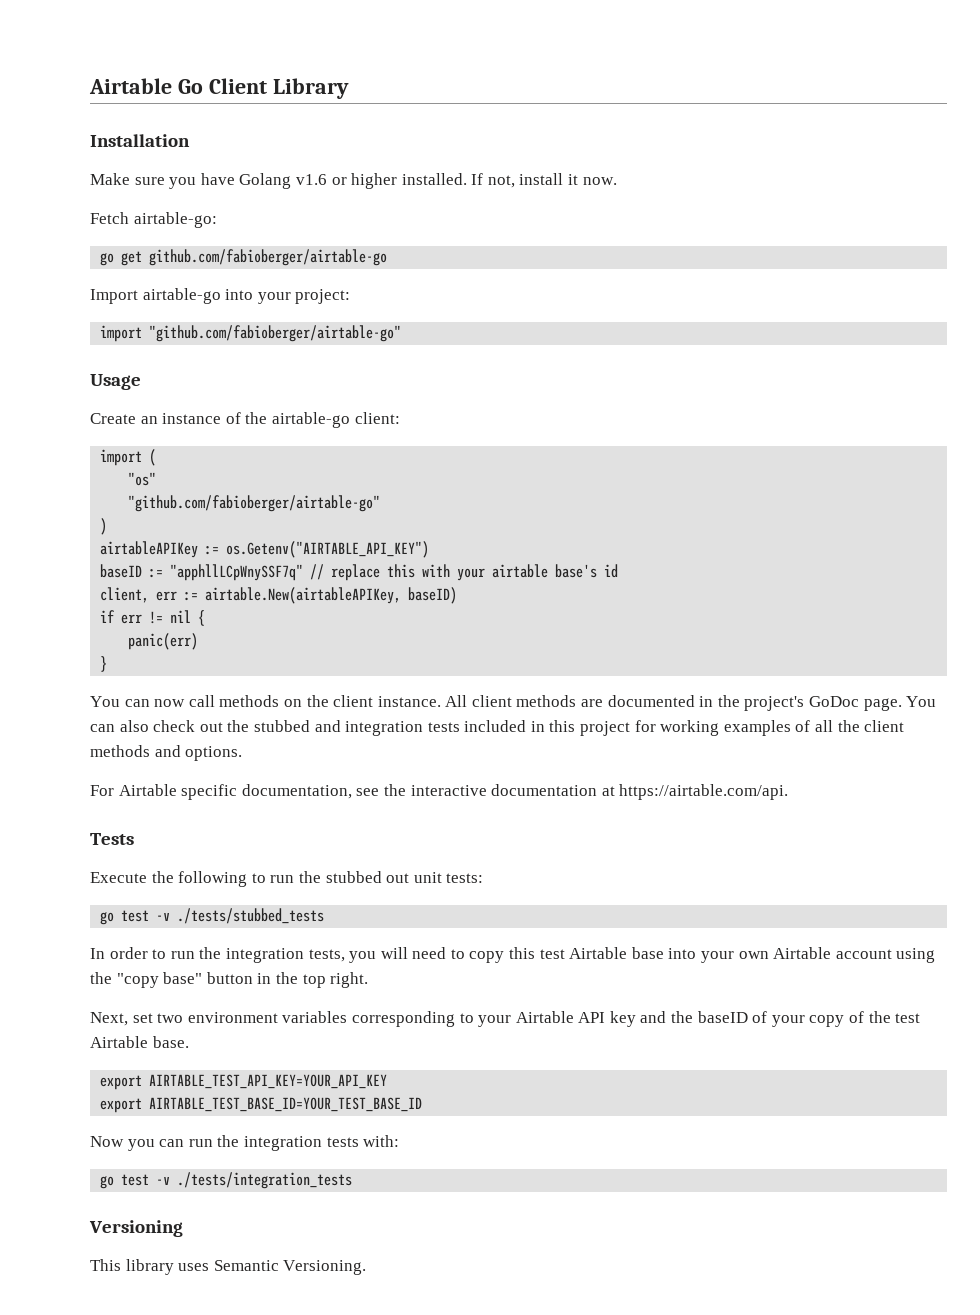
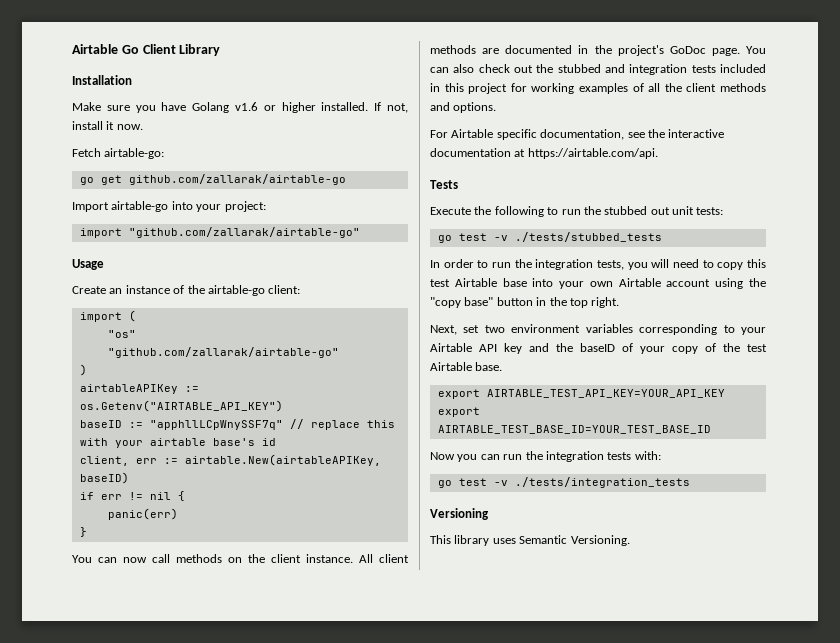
- go get github.com/fabioberger/airtable-go
+ go get github.com/zallarak/airtable-go
- import "github.com/fabioberger/airtable-go"
+ import "github.com/zallarak/airtable-go"
  "os"
- "github.com/fabioberger/airtable-go"
+ "github.com/zallarak/airtable-go"

